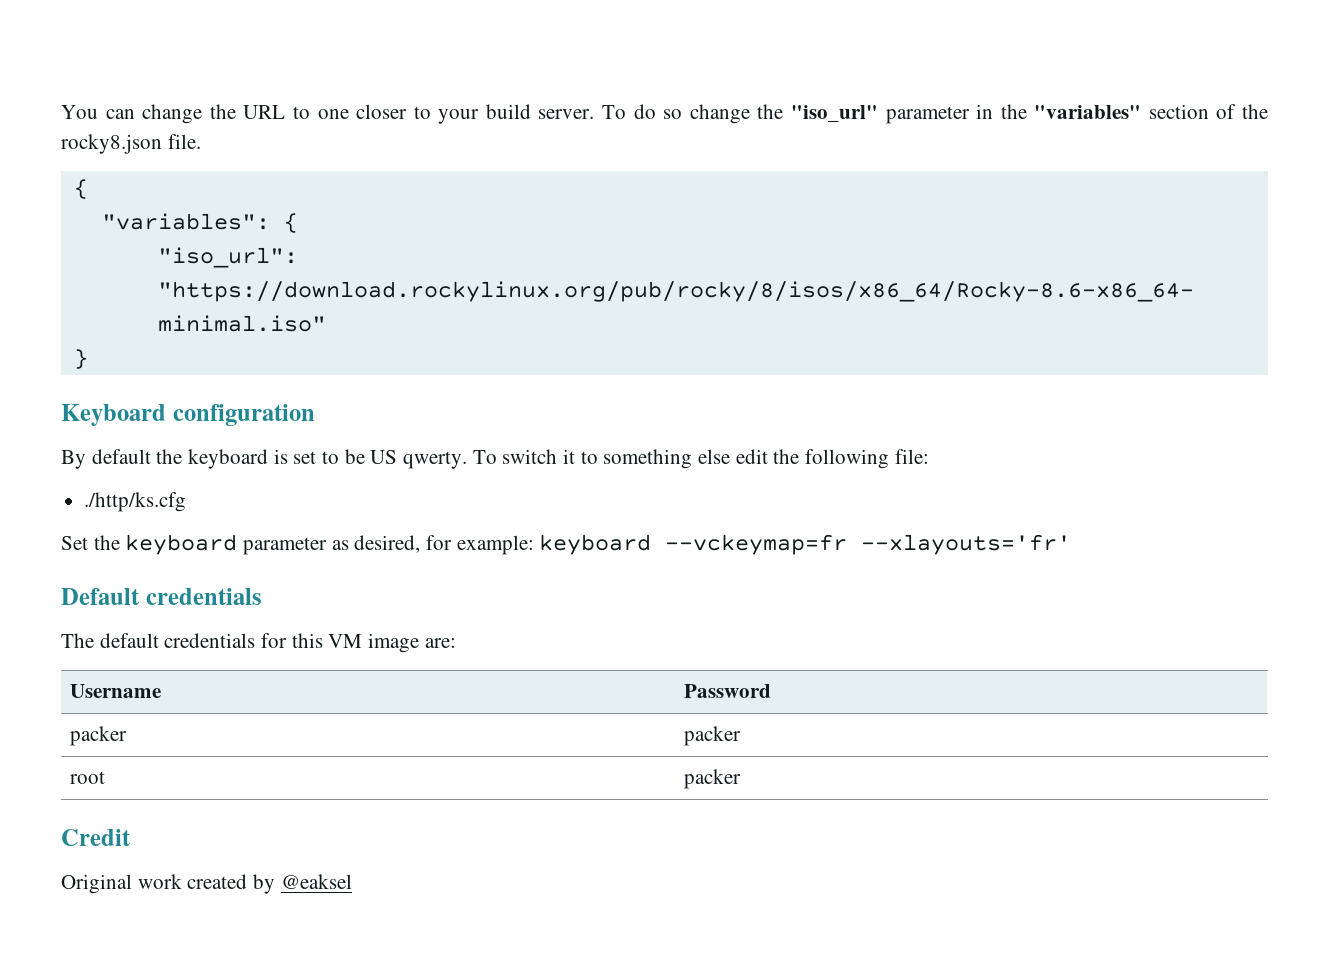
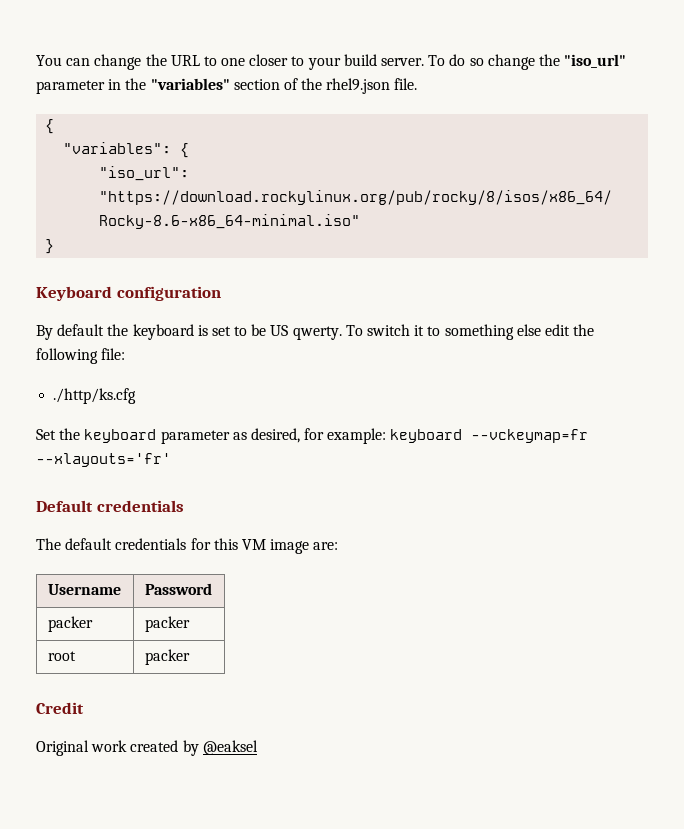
- To do so change the "iso_url" parameter in the "variables" section of the rocky8.json file.
+ To do so change the "iso_url" parameter in the "variables" section of the rhel9.json file.

